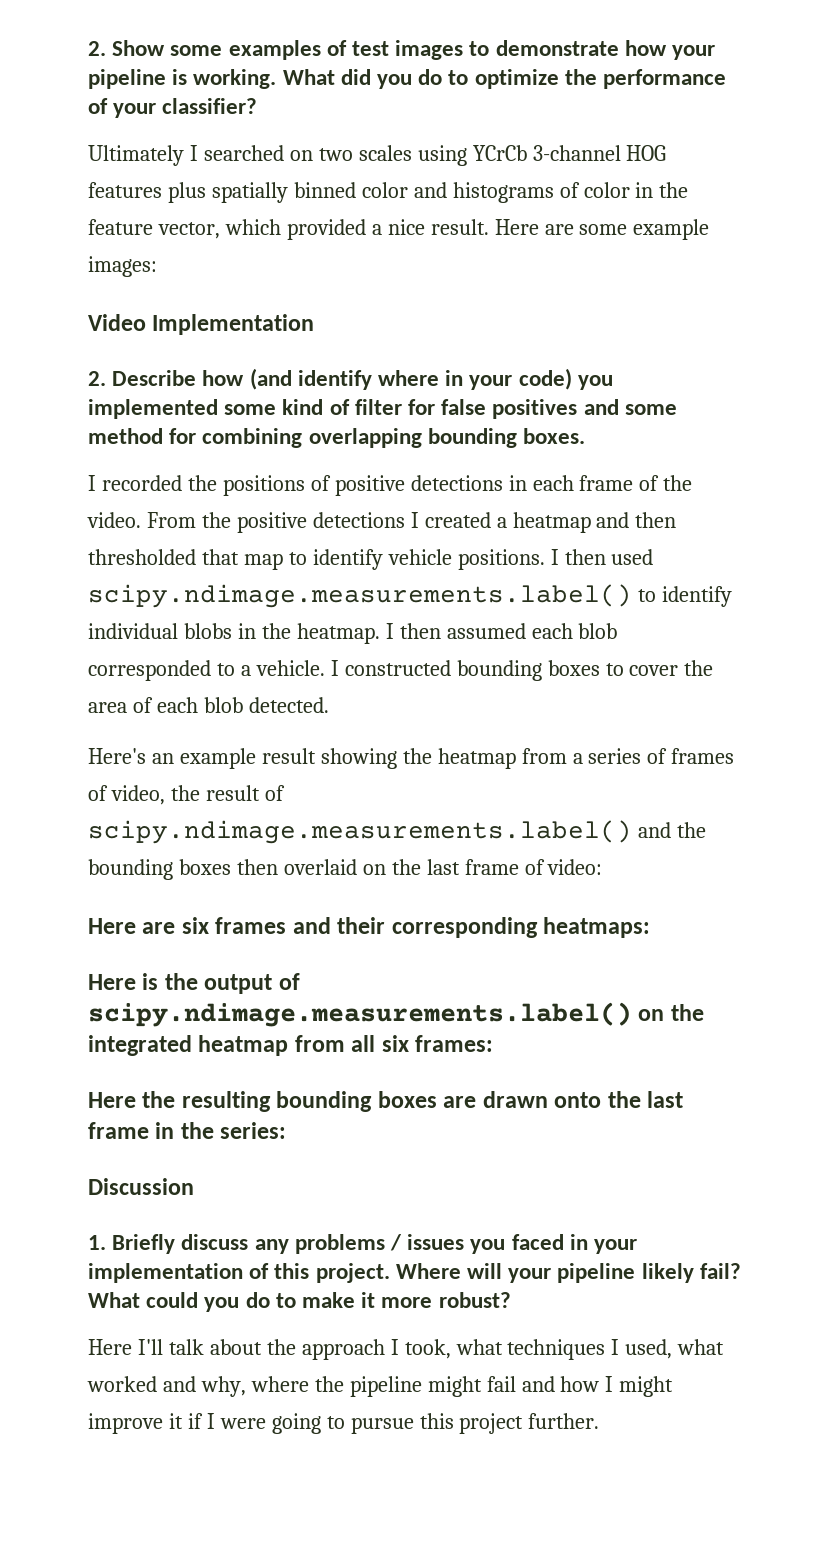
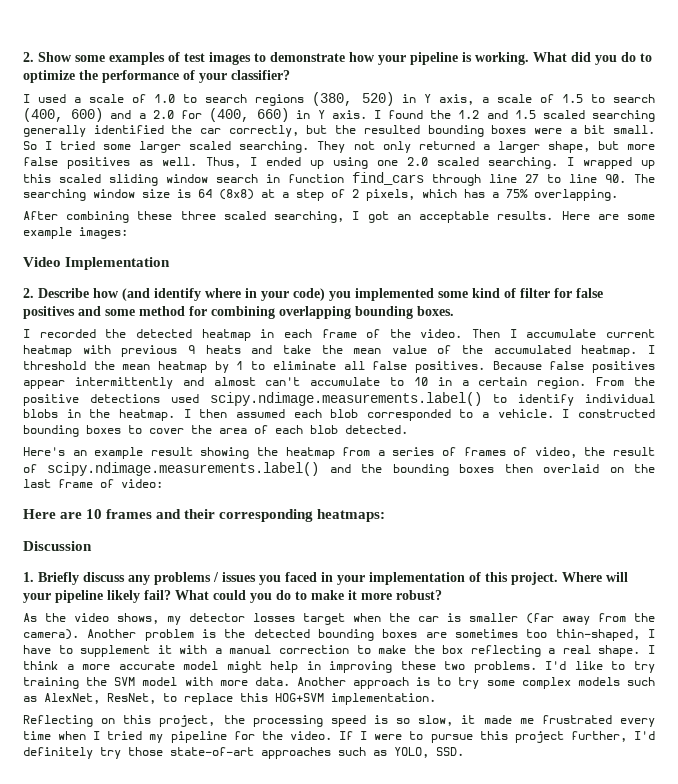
- Ultimately I searched on two scales using YCrCb 3-channel HOG features plus spatially binned color and histograms of color in the feature vector, which provided a nice result.
+ I used a scale of 1.0 to search regions (380, 520) in Y axis, a scale of 1.5 to search (400, 600) and a 2.0 for (400, 660) in Y axis. I found the 1.2 and 1.5 scaled searching generally identified the car correctly, but the resulted bounding boxes were a bit small. So I tried some larger scaled searching. They not only returned a larger shape, but more false positives as well. Thus, I ended up using one 2.0 scaled searching. I wrapped up this scaled sliding window search in function find_cars through line 27 to line 90. The searching window size is 64 (8x8) at a step of 2 pixels, which has a 75% overlapping.
+ After combining these three scaled searching, I got an acceptable results.
- I recorded the positions of positive detections in each frame of the video.
+ I recorded the detected heatmap in each frame of the video.
- From the positive detections I created a heatmap and then thresholded that map to identify vehicle positions. I then used scipy.ndimage.measurements.label() to identify individual blobs in the heatmap.
+ Then I accumulate current heatmap with previous 9 heats and take the mean value of the accumulated heatmap. I threshold the mean heatmap by 1 to eliminate all false positives. Because false positives appear intermittently and almost can't accumulate to 10 in a certain region. From the positive detections used scipy.ndimage.measurements.label() to identify individual blobs in the heatmap.
- Here are six frames and their corresponding heatmaps:
+ Here are 10 frames and their corresponding heatmaps:
- Here is the output of scipy.ndimage.measurements.label() on the integrated heatmap from all six frames:
- Here the resulting bounding boxes are drawn onto the last frame in the series:
- Here I'll talk about the approach I took, what techniques I used, what worked and why, where the pipeline might fail and how I might improve it if I were going to pursue this project further.
+ As the video shows, my detector losses target when the car is smaller (far away from the camera). Another problem is the detected bounding boxes are sometimes too thin-shaped, I have to supplement it with a manual correction to make the box reflecting a real shape. I think a more accurate model might help in improving these two problems. I'd like to try training the SVM model with more data. Another approach is to try some complex models such as AlexNet, ResNet, to replace this HOG+SVM implementation.
+ Reflecting on this project, the processing speed is so slow, it made me frustrated every time when I tried my pipeline for the video. If I were to pursue this project further, I'd definitely try those state-of-art approaches such as YOLO, SSD.

